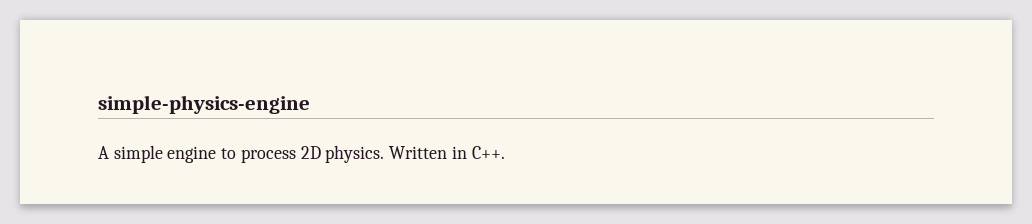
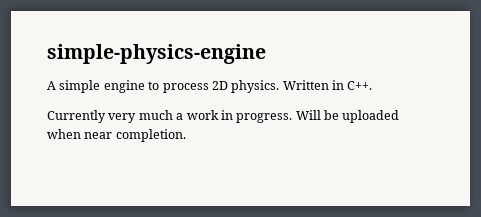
+ Currently very much a work in progress. Will be uploaded when near completion.

